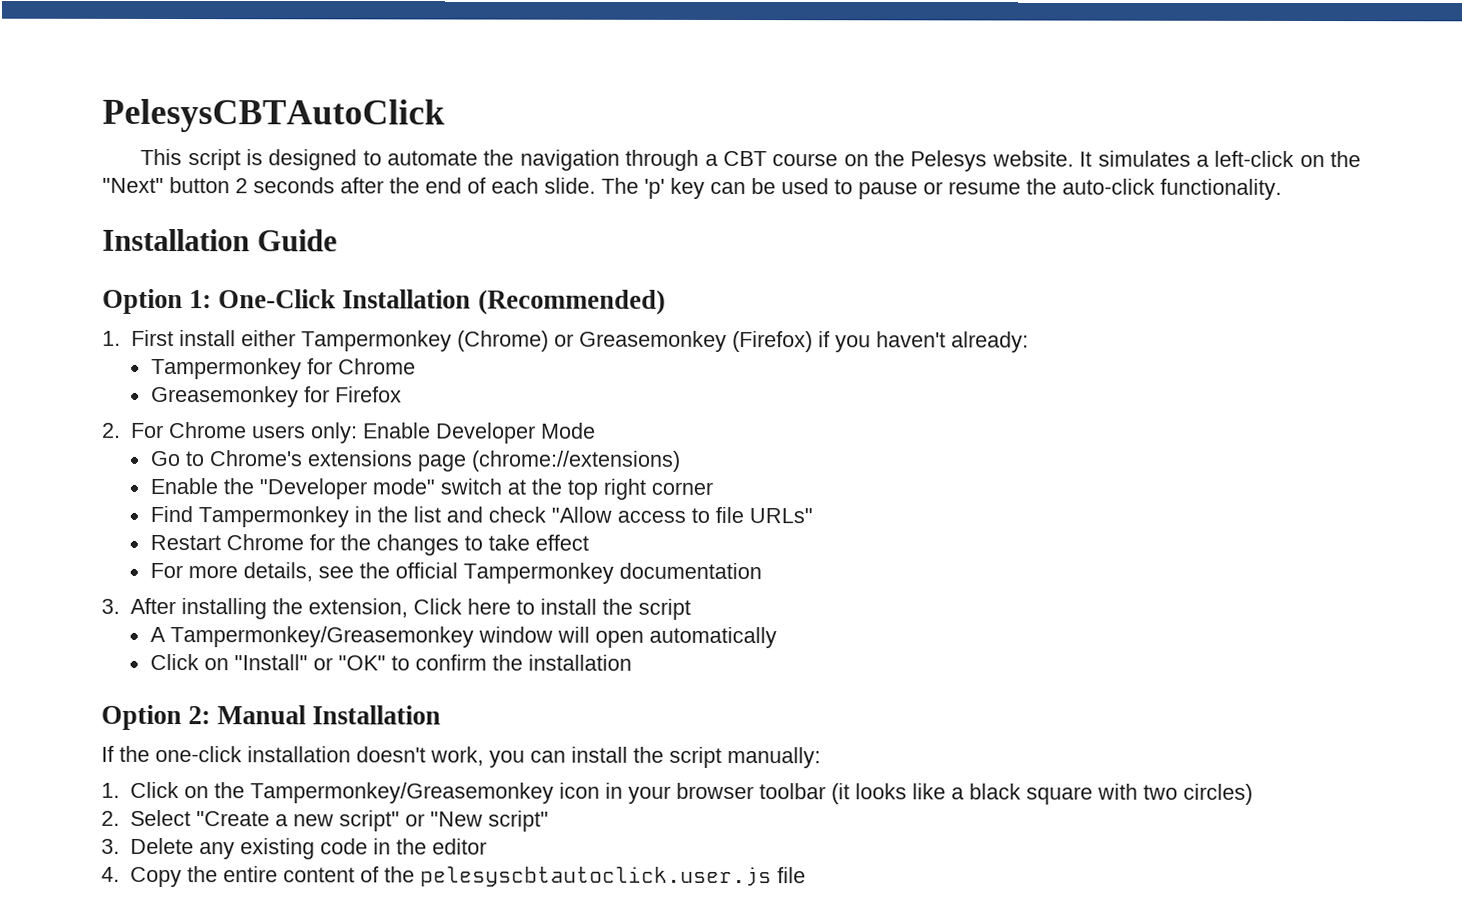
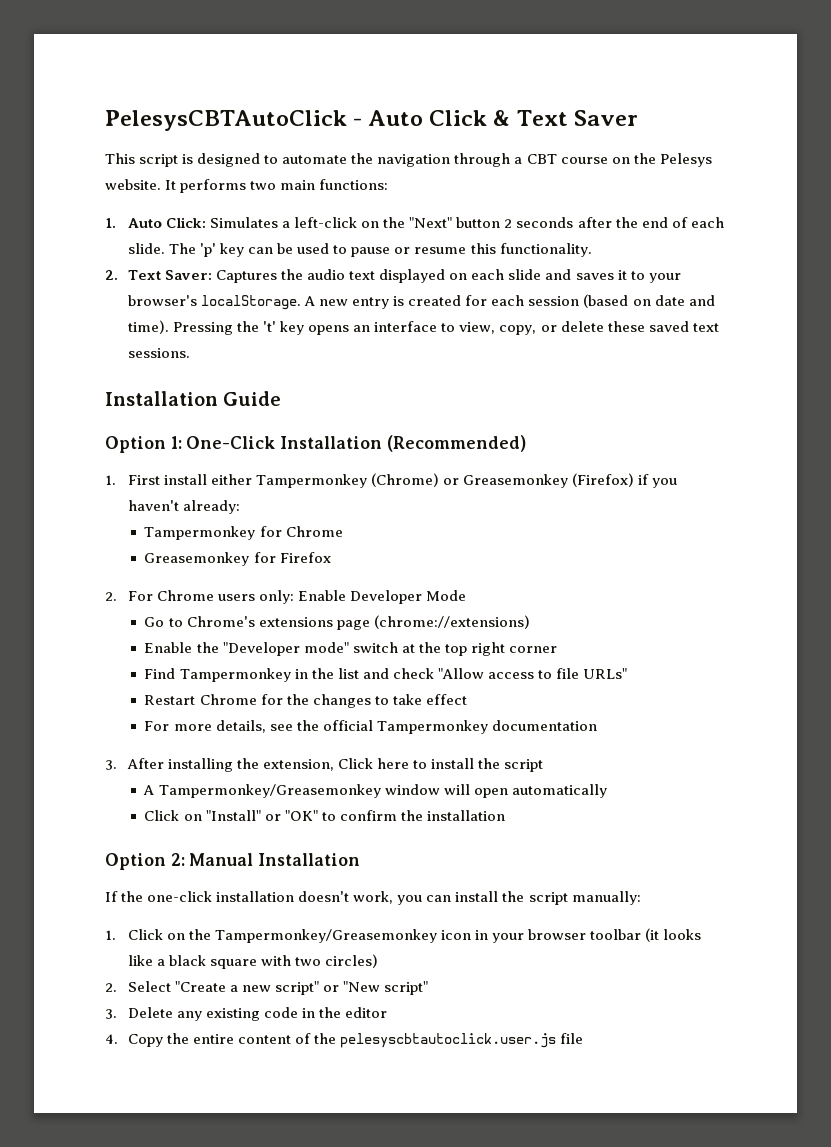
- PelesysCBTAutoClick
+ PelesysCBTAutoClick - Auto Click & Text Saver
- It simulates a left-click on the "Next" button 2 seconds after the end of each slide.
+ It performs two main functions:
+ 1. Auto Click: Simulates a left-click on the "Next" button 2 seconds after the end of each slide.
- The 'p' key can be used to pause or resume the auto-click functionality.
+ The 'p' key can be used to pause or resume this functionality.
+ 2. Text Saver: Captures the audio text displayed on each slide and saves it to your browser's localStorage. A new entry is created for each session (based on date and time). Pressing the 't' key opens an interface to view, copy, or delete these saved text sessions.

